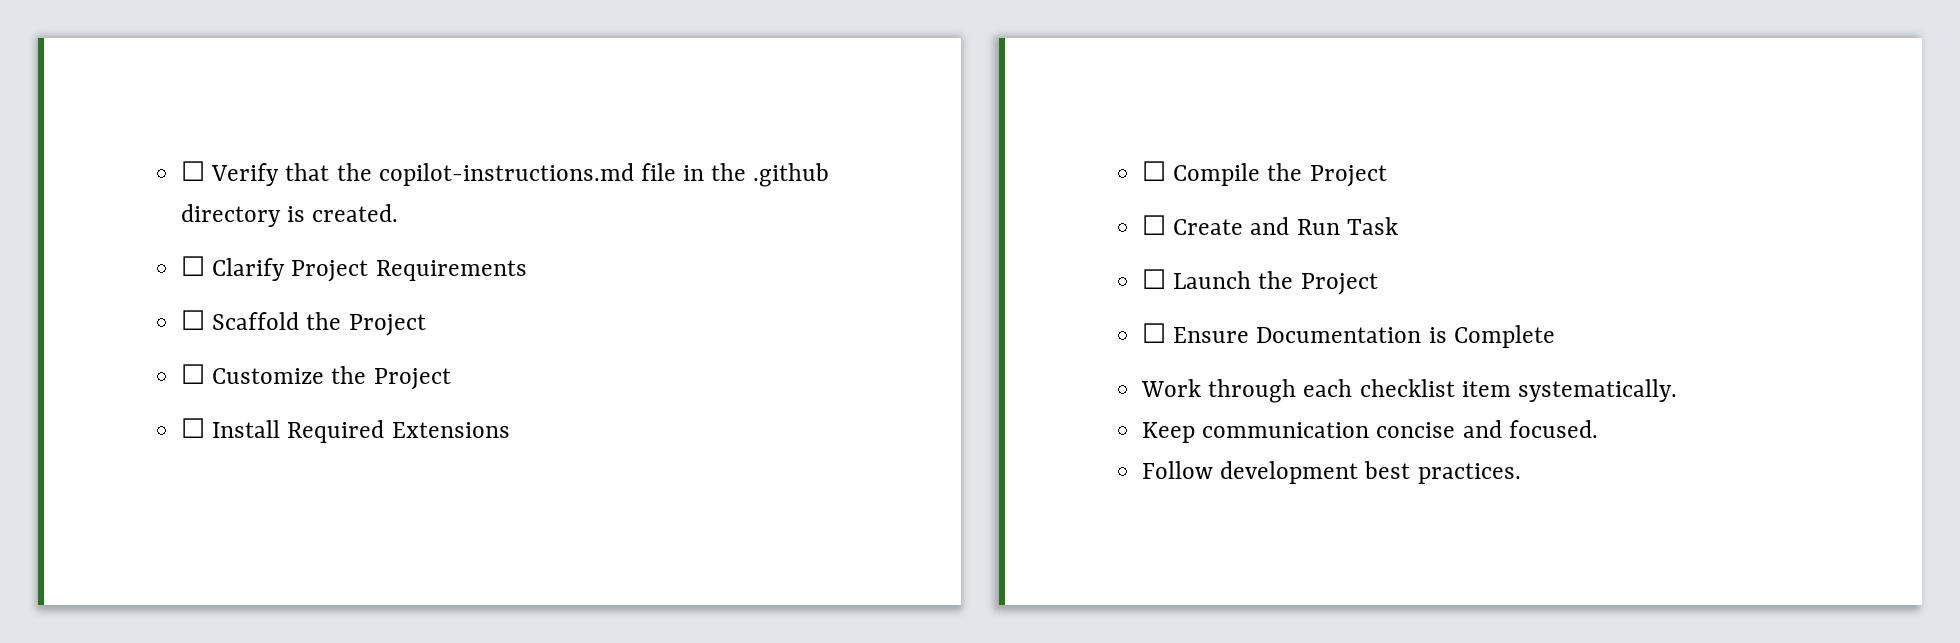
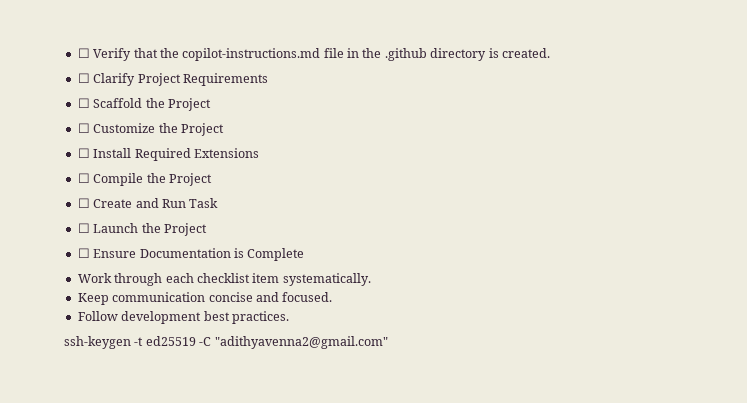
+ ssh-keygen -t ed25519 -C "adithyavenna2@gmail.com"

